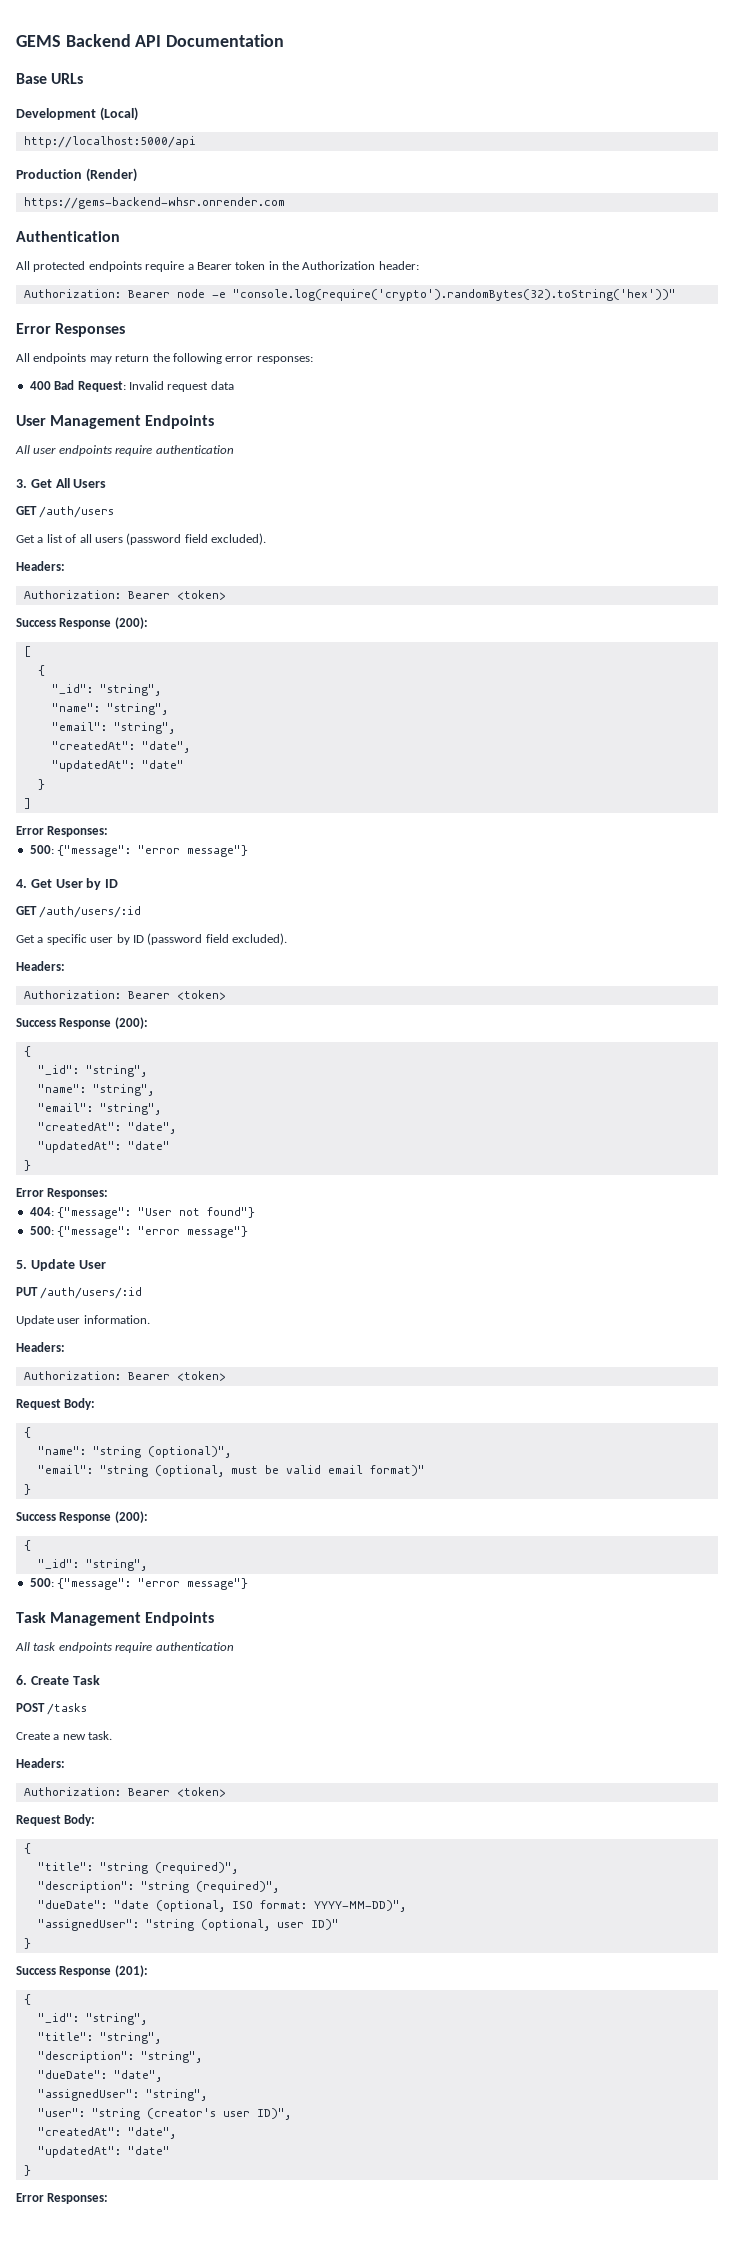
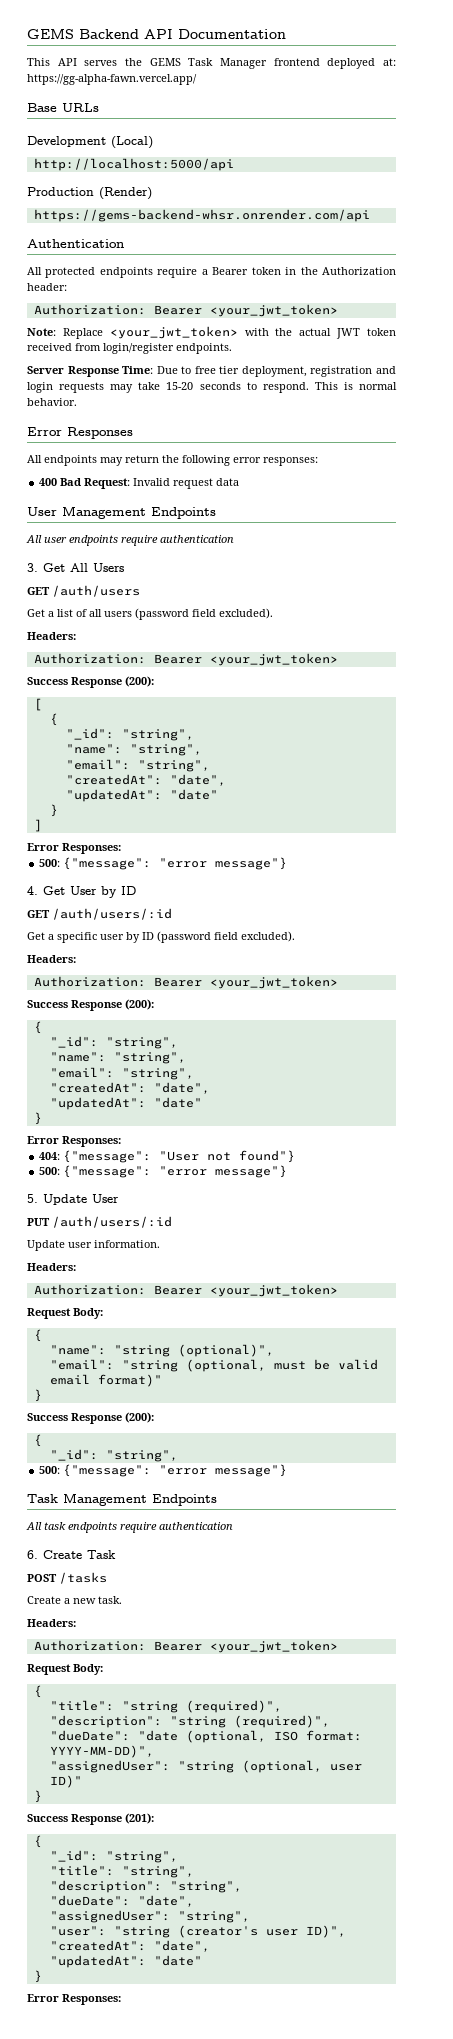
+ This API serves the GEMS Task Manager frontend deployed at: https://gg-alpha-fawn.vercel.app/
- https://gems-backend-whsr.onrender.com
+ https://gems-backend-whsr.onrender.com/api
  All protected endpoints require a Bearer token in the Authorization header:
- Authorization: Bearer node -e "console.log(require('crypto').randomBytes(32).toString('hex'))"
+ Authorization: Bearer <your_jwt_token>
+ Note: Replace <your_jwt_token> with the actual JWT token received from login/register endpoints.
+ Server Response Time: Due to free tier deployment, registration and login requests may take 15-20 seconds to respond. This is normal behavior.
  Get a list of all users (password field excluded).
  Headers:
- Authorization: Bearer <token>
+ Authorization: Bearer <your_jwt_token>
  Get a specific user by ID (password field excluded).
  Headers:
- Authorization: Bearer <token>
+ Authorization: Bearer <your_jwt_token>
  Update user information.
  Headers:
- Authorization: Bearer <token>
+ Authorization: Bearer <your_jwt_token>
  Create a new task.
  Headers:
- Authorization: Bearer <token>
+ Authorization: Bearer <your_jwt_token>

